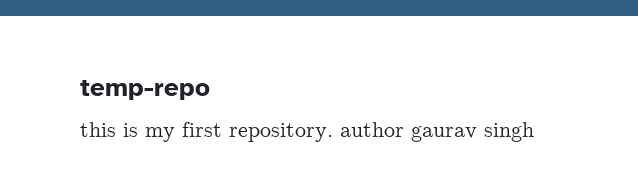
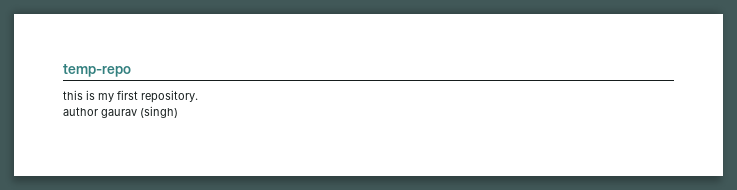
- this is my first repository. author gaurav singh
+ this is my first repository.
+ author gaurav (singh)

